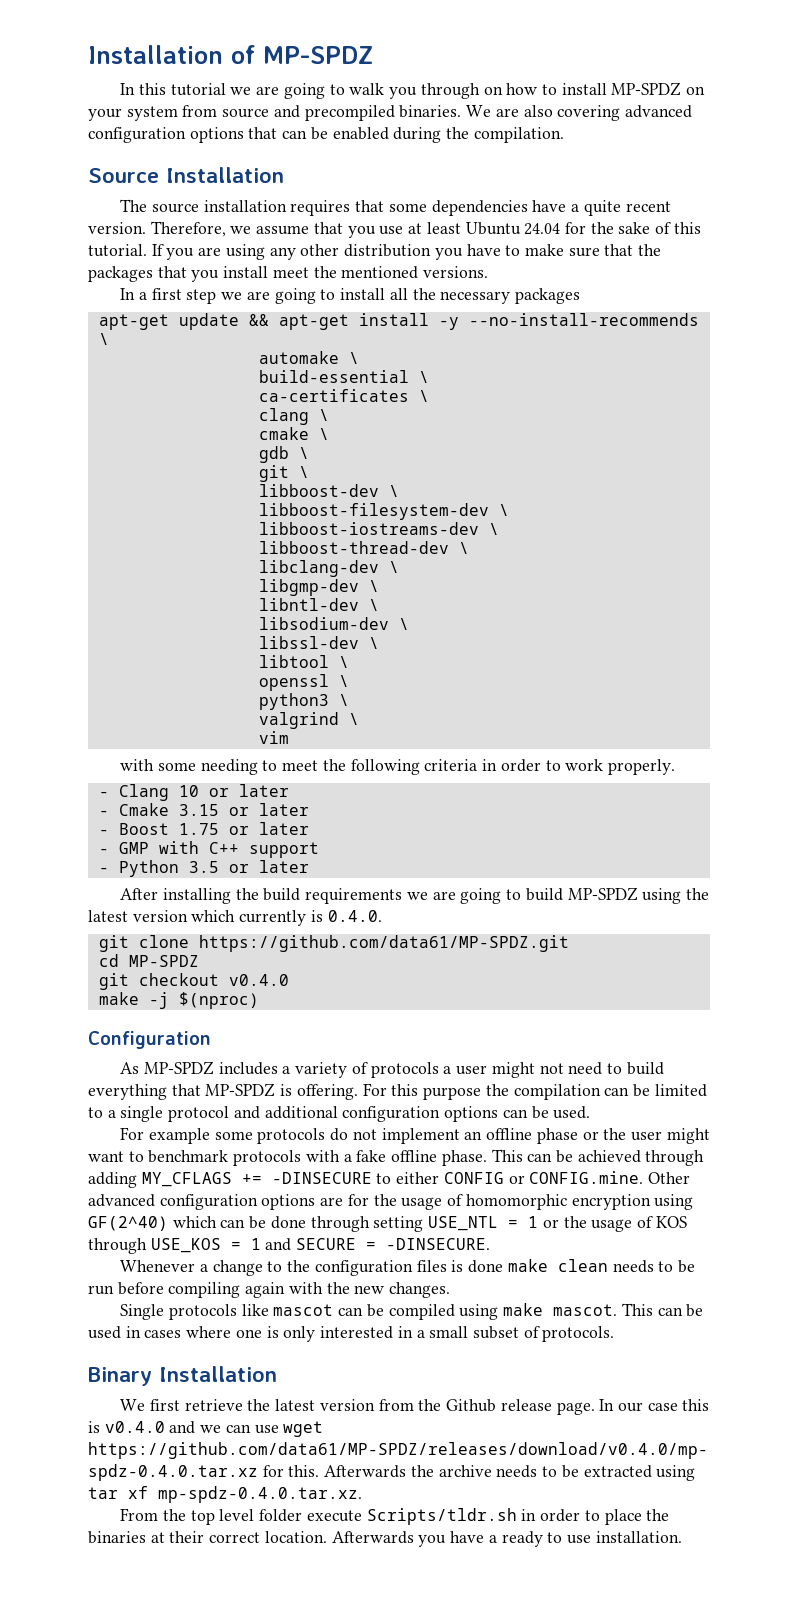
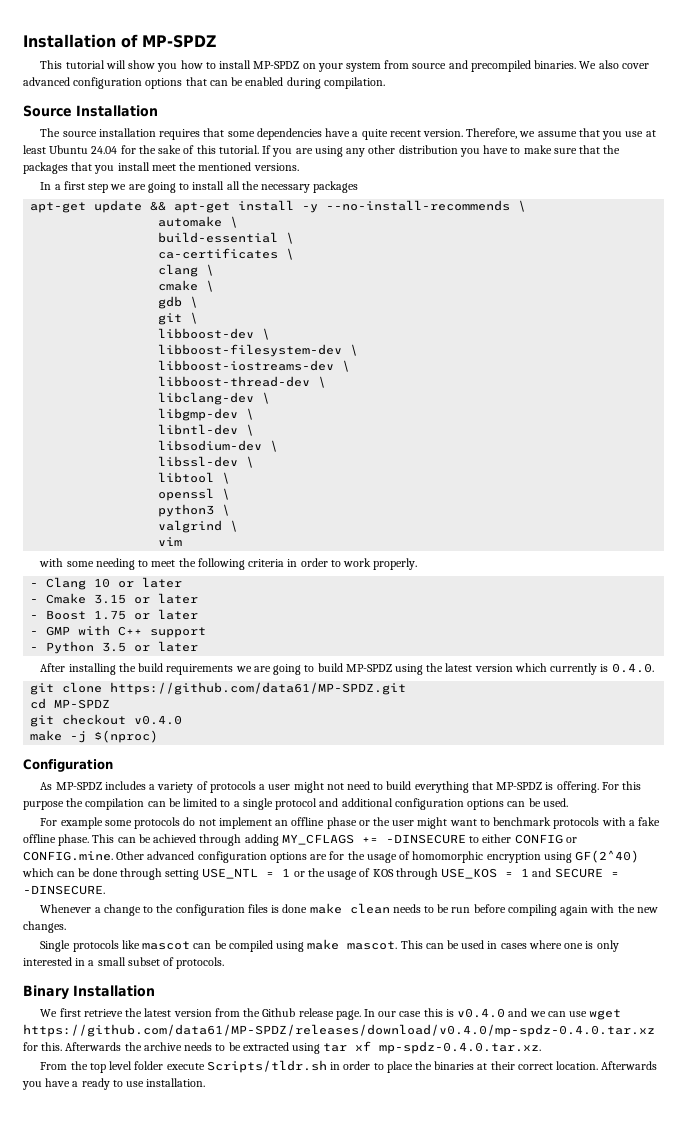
- In this tutorial we are going to walk you through on how to install MP-SPDZ on your system from source and precompiled binaries.
+ This tutorial will show you how to install MP-SPDZ on your system from source and precompiled binaries.
- We are also covering advanced configuration options that can be enabled during the compilation.
+ We also cover advanced configuration options that can be enabled during compilation.

